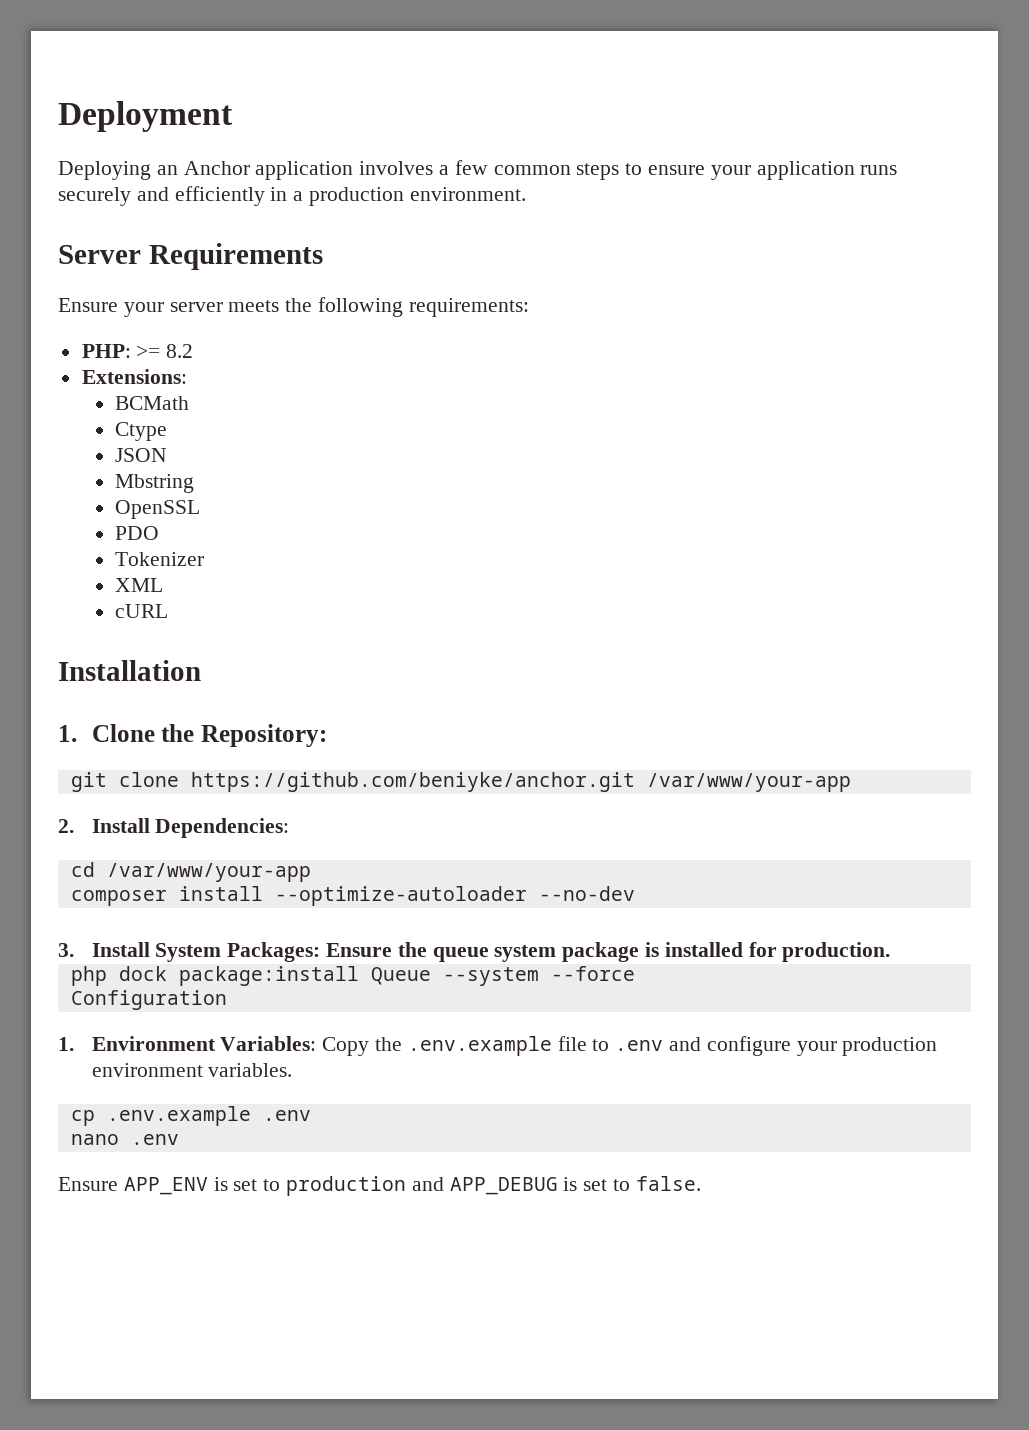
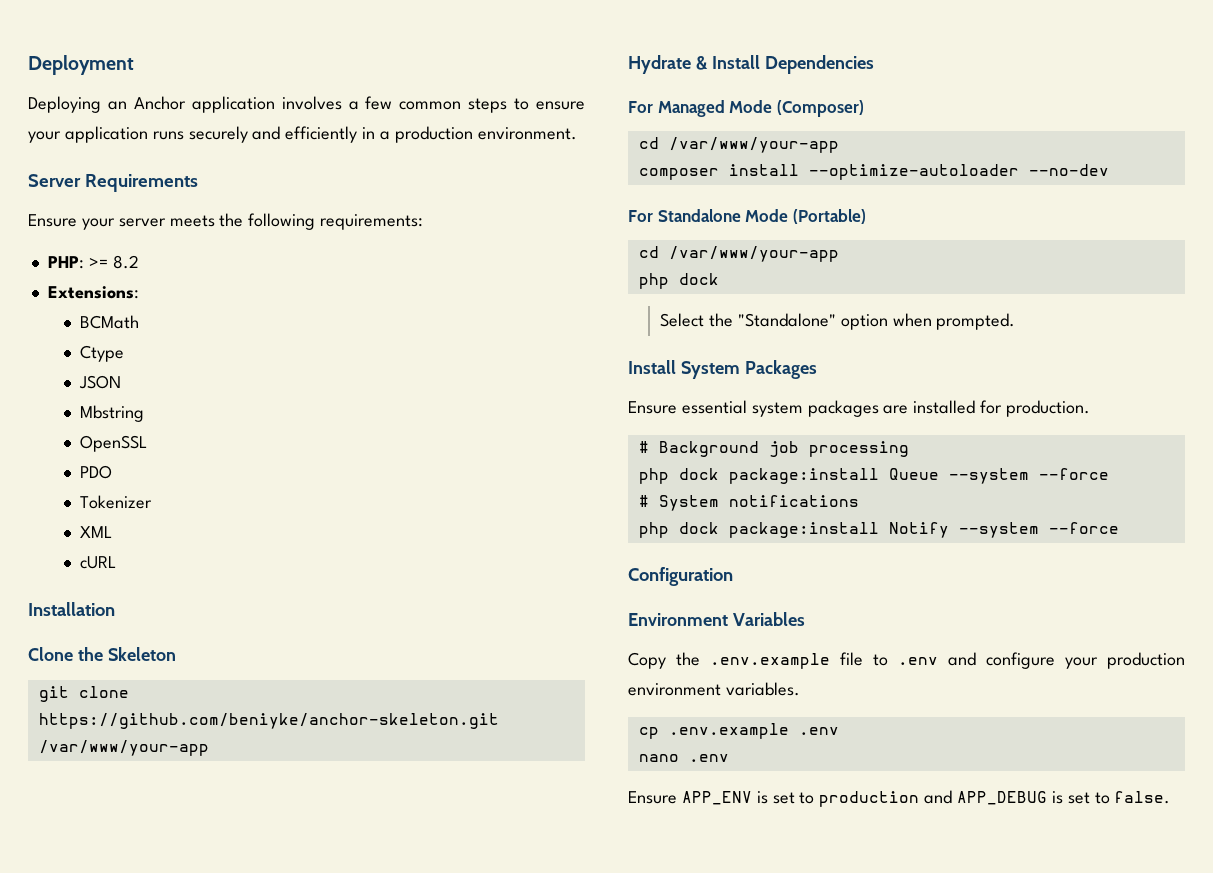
- 1. Clone the Repository:
+ Clone the Skeleton
- git clone https://github.com/beniyke/anchor.git /var/www/your-app
- 2. Install Dependencies:
+ git clone https://github.com/beniyke/anchor-skeleton.git /var/www/your-app
+ Hydrate & Install Dependencies
+ For Managed Mode (Composer)
- 3. Install System Packages: Ensure the queue system package is installed for production.
+ For Standalone Mode (Portable)
+ cd /var/www/your-app
+ php dock
+ Select the "Standalone" option when prompted.
+ Install System Packages
+ Ensure essential system packages are installed for production.
+ # Background job processing
+ # System notifications
+ php dock package:install Notify --system --force
  Configuration
- 1. Environment Variables: Copy the .env.example file to .env and configure your production environment variables.
+ Environment Variables
+ Copy the .env.example file to .env and configure your production environment variables.

